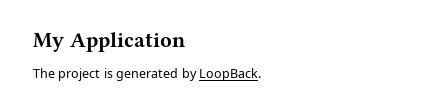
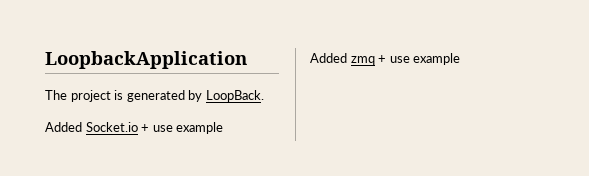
- My Application
+ LoopbackApplication
+ Added Socket.io + use example
+ Added zmq + use example

